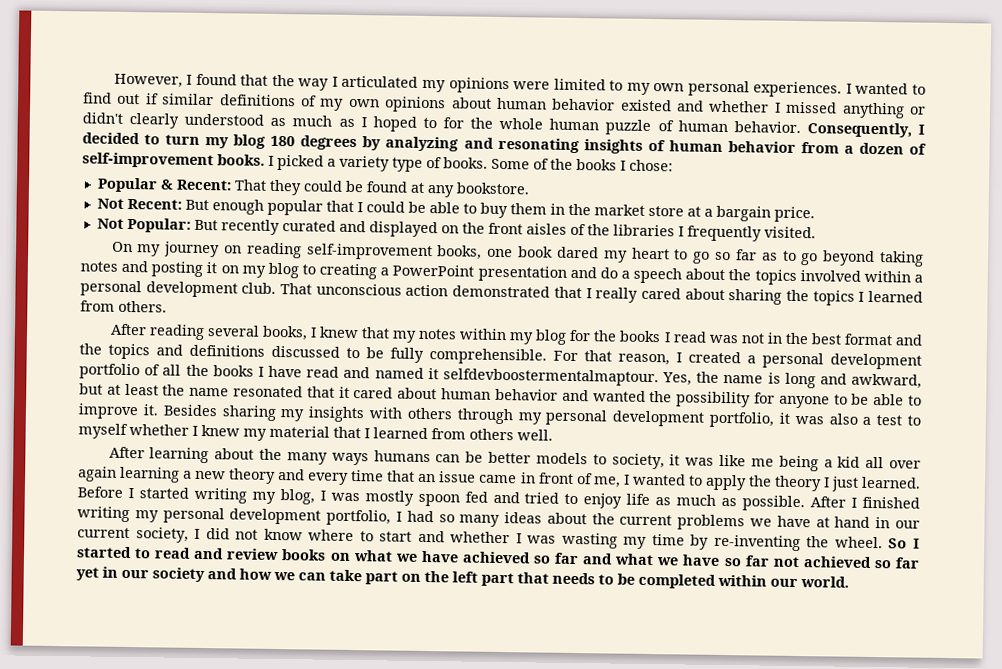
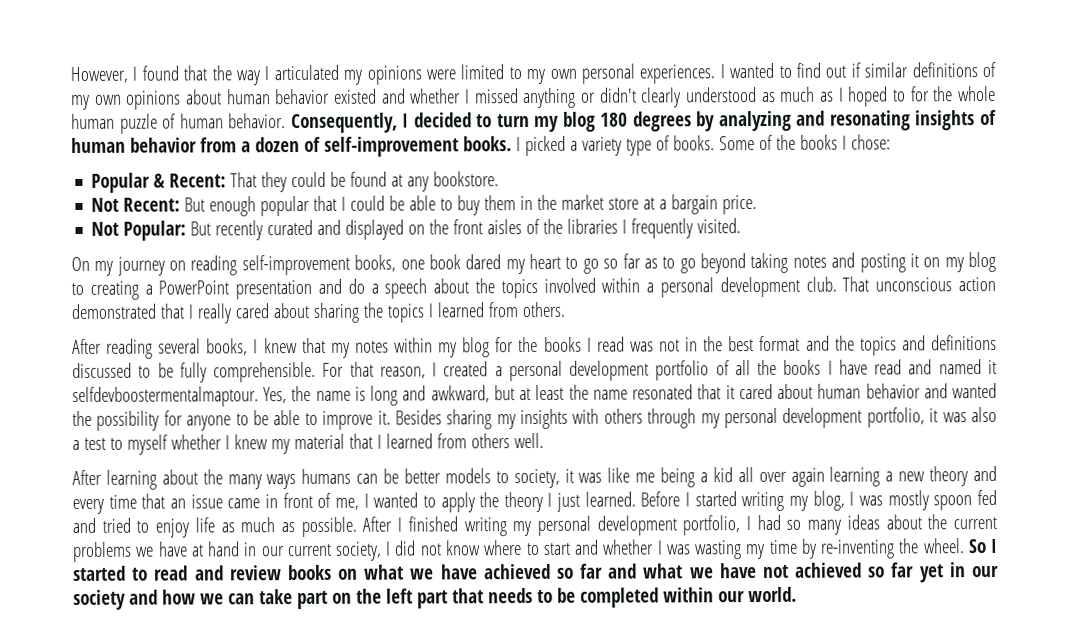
- So I started to read and review books on what we have achieved so far and what we have so far not achieved so far yet in our society and how we can take part on the left part that needs to be completed within our world.
+ So I started to read and review books on what we have achieved so far and what we have not achieved so far yet in our society and how we can take part on the left part that needs to be completed within our world.

